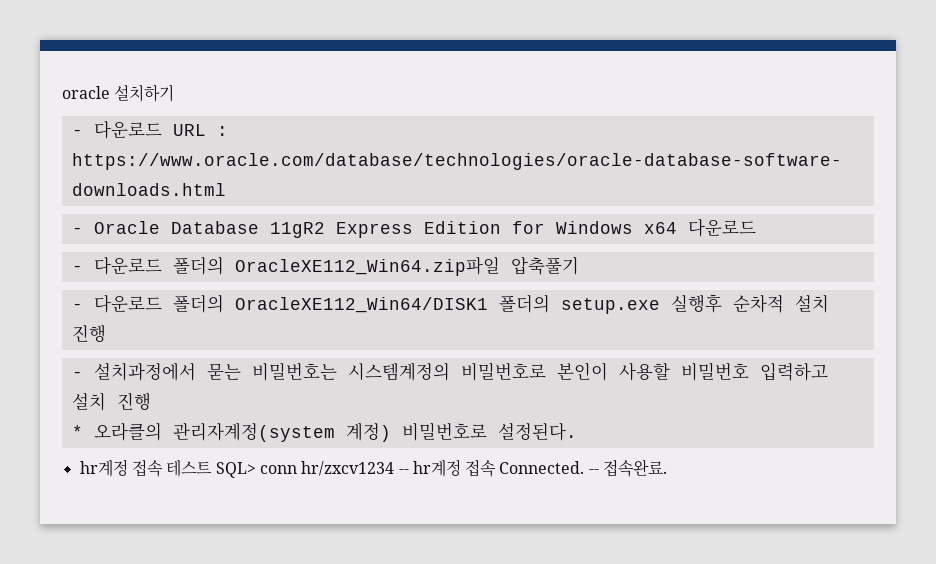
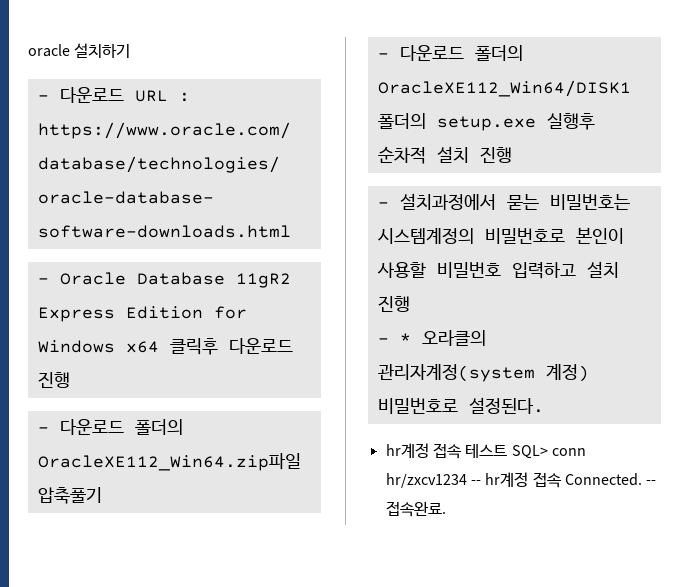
- - Oracle Database 11gR2 Express Edition for Windows x64 다운로드
+ - Oracle Database 11gR2 Express Edition for Windows x64 클릭후 다운로드 진행
- * 오라클의 관리자계정(system 계정) 비밀번호로 설정된다.
+ - * 오라클의 관리자계정(system 계정) 비밀번호로 설정된다.

